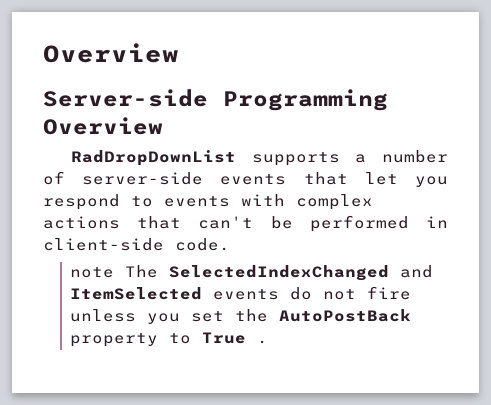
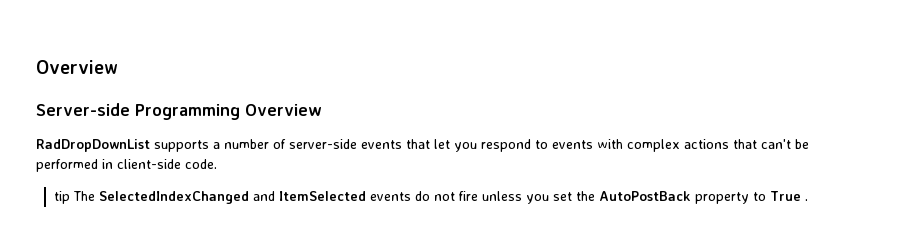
- note The SelectedIndexChanged and ItemSelected events do not fire unless you set the AutoPostBack property to True .
+ tip The SelectedIndexChanged and ItemSelected events do not fire unless you set the AutoPostBack property to True .

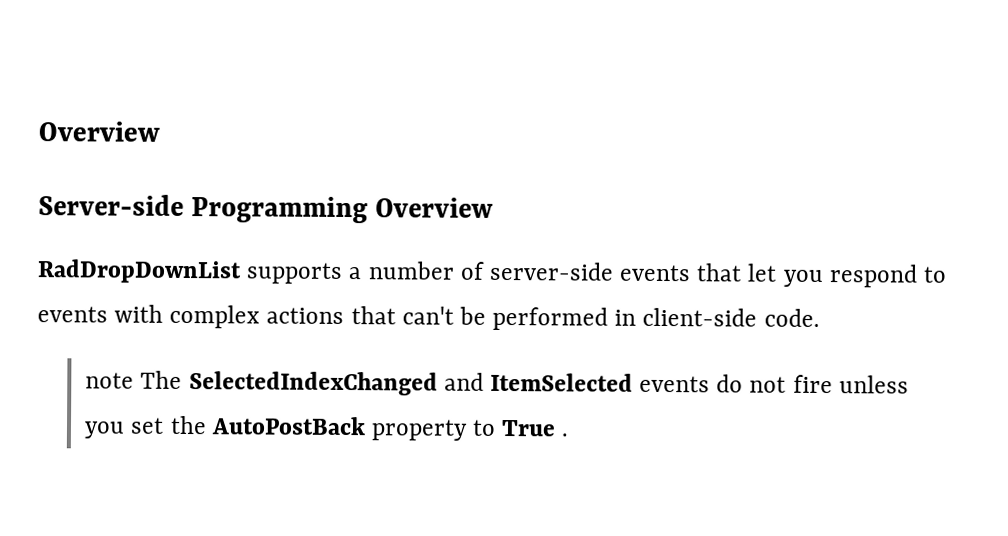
- tip The SelectedIndexChanged and ItemSelected events do not fire unless you set the AutoPostBack property to True .
+ note The SelectedIndexChanged and ItemSelected events do not fire unless you set the AutoPostBack property to True .

